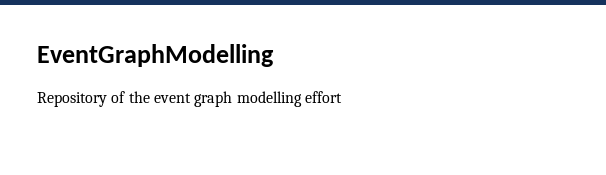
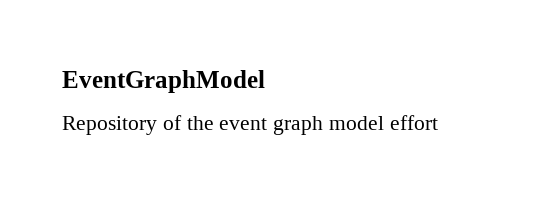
- EventGraphModelling
+ EventGraphModel
- Repository of the event graph modelling effort
+ Repository of the event graph model effort

